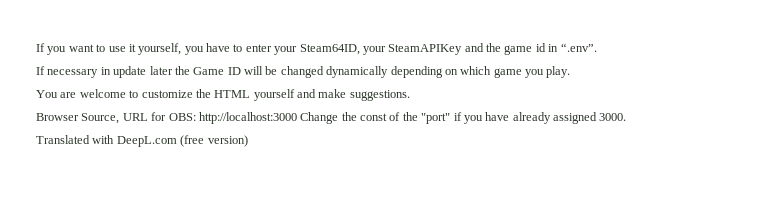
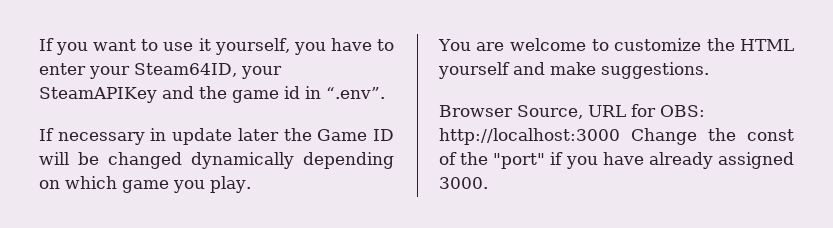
- Translated with DeepL.com (free version)

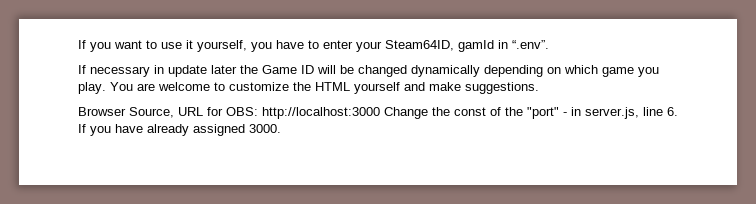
- If you want to use it yourself, you have to enter your Steam64ID, your SteamAPIKey and the game id in “.env”.
+ If you want to use it yourself, you have to enter your Steam64ID, gamId in “.env”.
- If necessary in update later the Game ID will be changed dynamically depending on which game you play.
- You are welcome to customize the HTML yourself and make suggestions.
+ If necessary in update later the Game ID will be changed dynamically depending on which game you play. You are welcome to customize the HTML yourself and make suggestions.
- Browser Source, URL for OBS: http://localhost:3000 Change the const of the "port" if you have already assigned 3000.
+ Browser Source, URL for OBS: http://localhost:3000 Change the const of the "port" - in server.js, line 6. If you have already assigned 3000.

